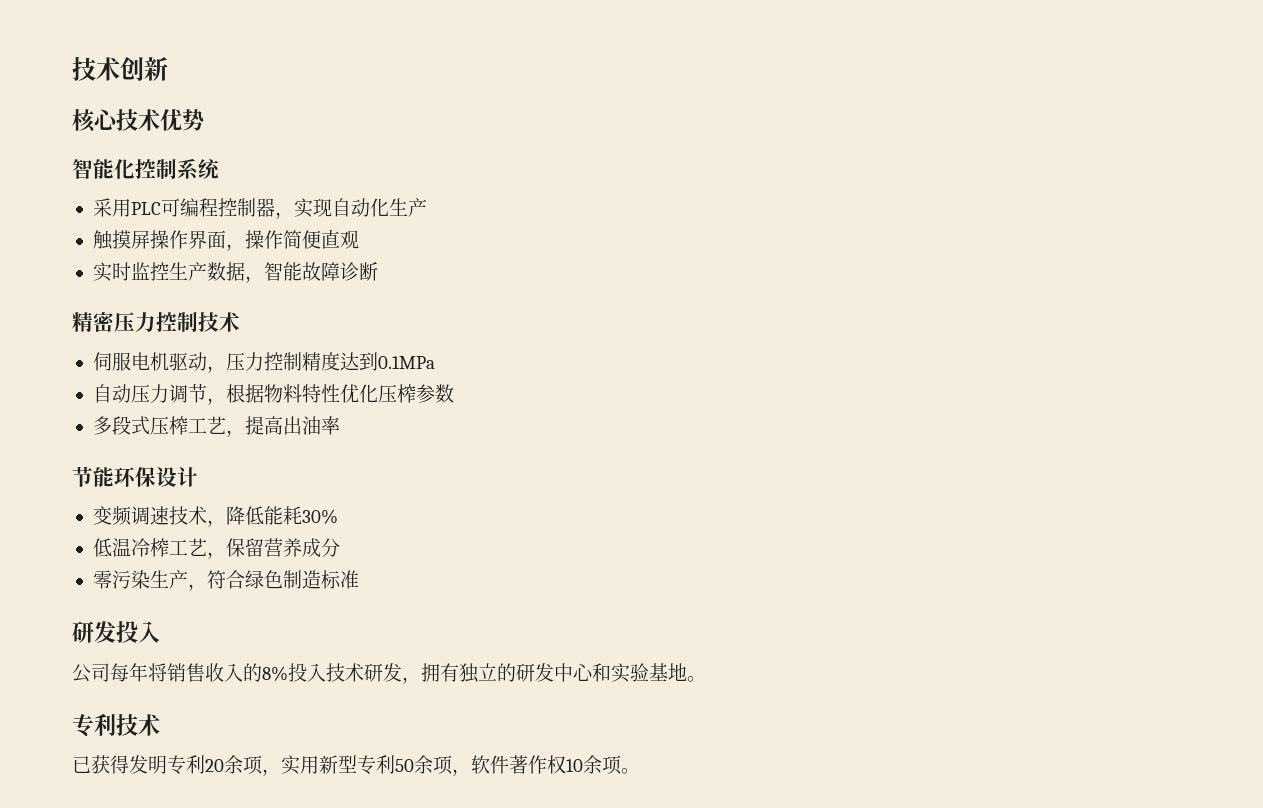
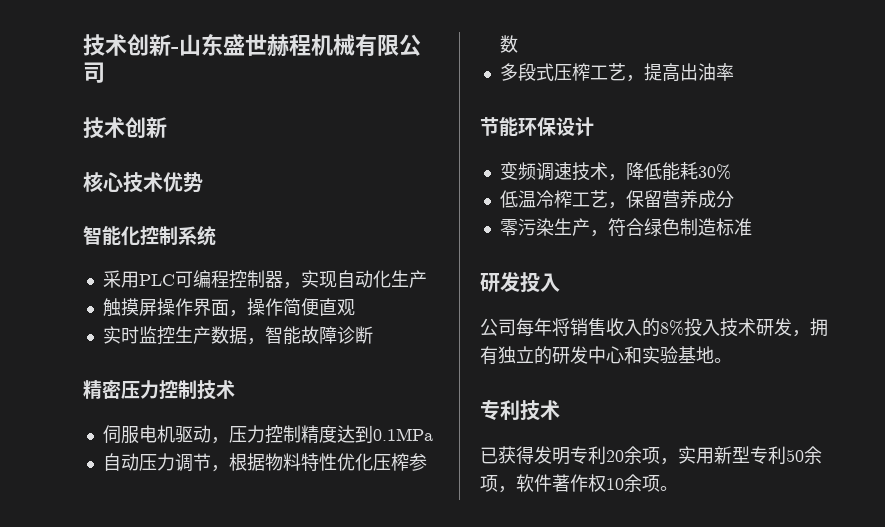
+ 技术创新-山东盛世赫程机械有限公司

